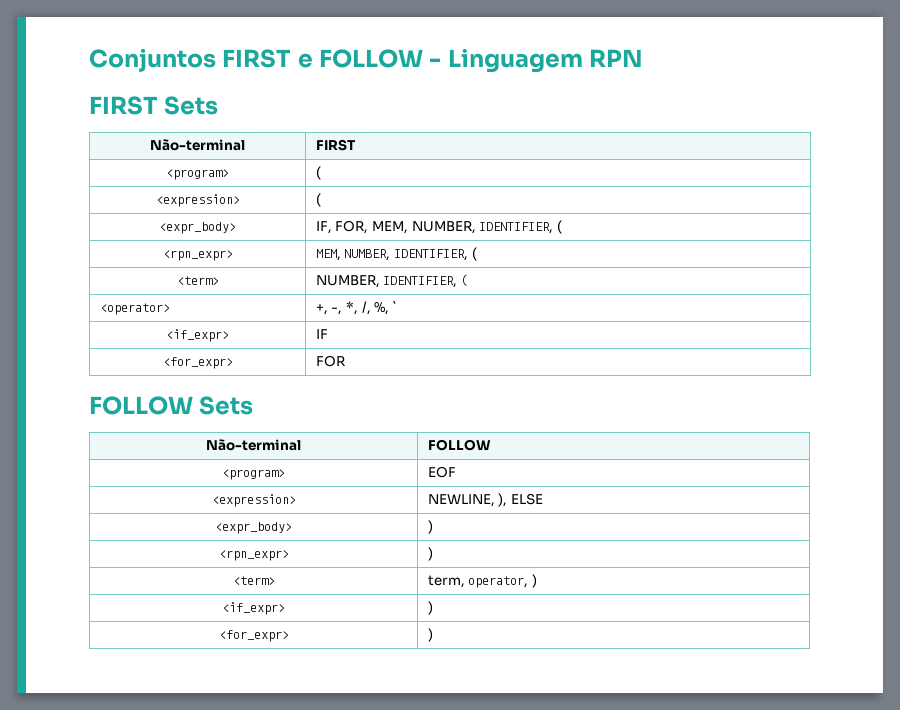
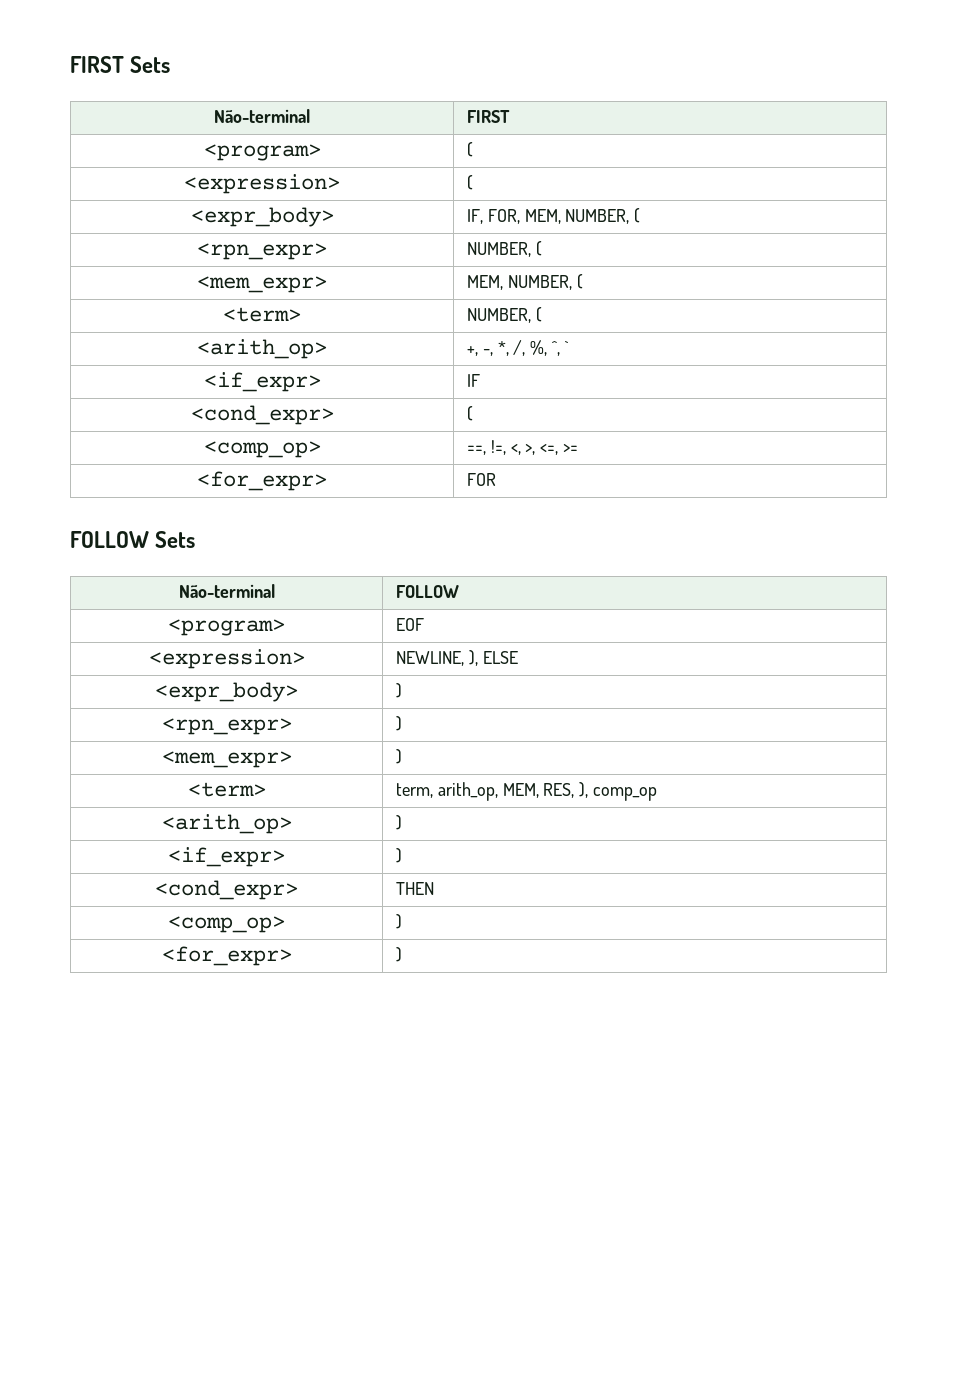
- Conjuntos FIRST e FOLLOW - Linguagem RPN
- <expr_body> | IF, FOR, MEM, NUMBER, IDENTIFIER, (
+ <expr_body> | IF, FOR, MEM, NUMBER, (
- <rpn_expr> | MEM, NUMBER, IDENTIFIER, (
+ <rpn_expr> | NUMBER, (
+ <mem_expr> | MEM, NUMBER, (
- <term> | NUMBER, IDENTIFIER, (
- <operator> | +, -, *, /, %, `
+ <term> | NUMBER, (
+ <arith_op> | +, -, *, /, %, ^, `
+ <cond_expr> | (
+ <comp_op> | ==, !=, <, >, <=, >=
+ <mem_expr> | )
- <term> | term, operator, )
+ <term> | term, arith_op, MEM, RES, ), comp_op
+ <arith_op> | )
+ <cond_expr> | THEN
+ <comp_op> | )

